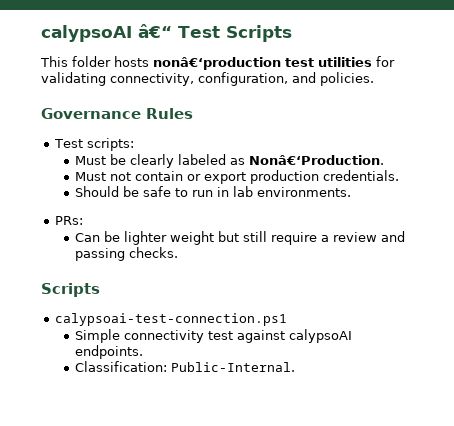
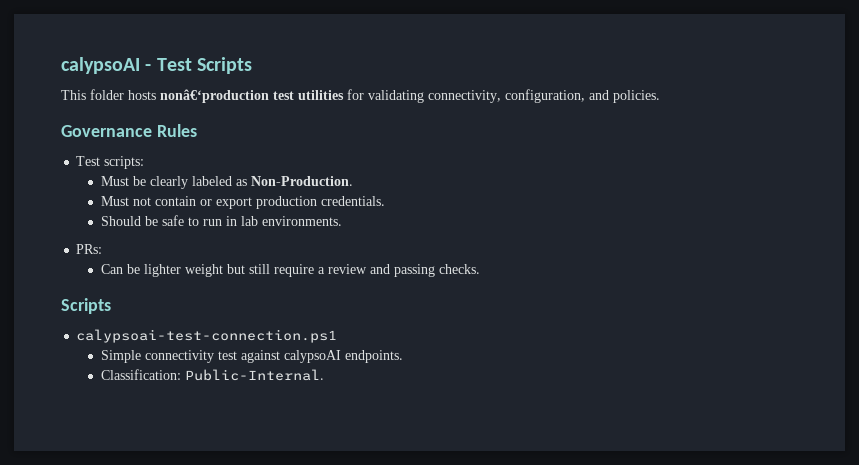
- calypsoAI â€“ Test Scripts
+ calypsoAI - Test Scripts
- Must be clearly labeled as Nonâ€‘Production.
+ Must be clearly labeled as Non-Production.

